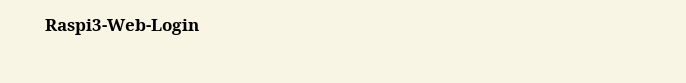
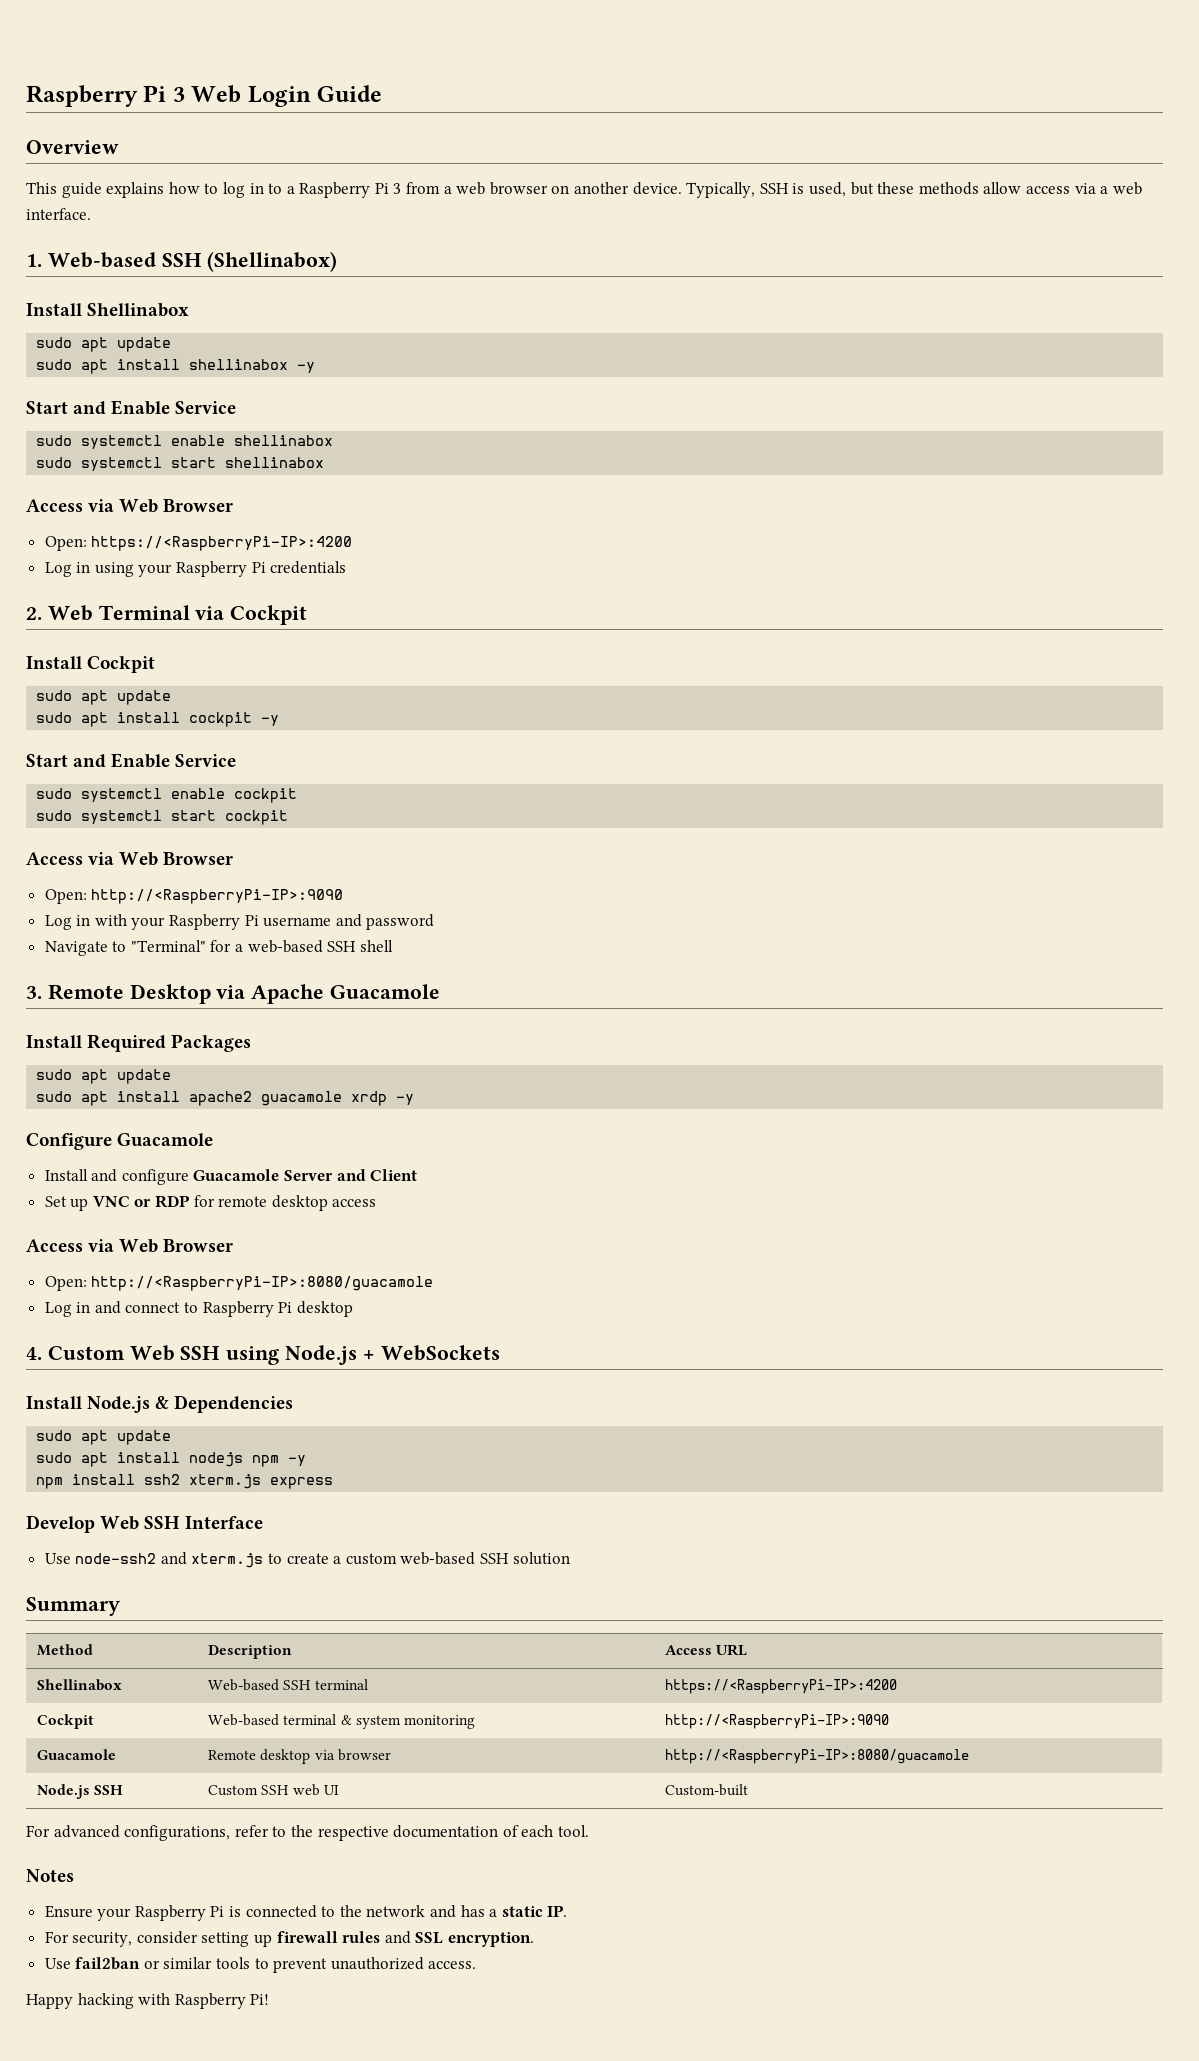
- Raspi3-Web-Login
+ Raspberry Pi 3 Web Login Guide
+ Overview
+ This guide explains how to log in to a Raspberry Pi 3 from a web browser on another device. Typically, SSH is used, but these methods allow access via a web interface.
+ 1. Web-based SSH (Shellinabox)
+ Install Shellinabox
+ sudo apt update
+ sudo apt install shellinabox -y
+ Start and Enable Service
+ sudo systemctl enable shellinabox
+ sudo systemctl start shellinabox
+ Access via Web Browser
+ Open: https://<RaspberryPi-IP>:4200
+ Log in using your Raspberry Pi credentials
+ 2. Web Terminal via Cockpit
+ Install Cockpit
+ sudo apt update
+ sudo apt install cockpit -y
+ Start and Enable Service
+ sudo systemctl enable cockpit
+ sudo systemctl start cockpit
+ Access via Web Browser
+ Open: http://<RaspberryPi-IP>:9090
+ Log in with your Raspberry Pi username and password
+ Navigate to "Terminal" for a web-based SSH shell
+ 3. Remote Desktop via Apache Guacamole
+ Install Required Packages
+ sudo apt update
+ sudo apt install apache2 guacamole xrdp -y
+ Configure Guacamole
+ Install and configure Guacamole Server and Client
+ Set up VNC or RDP for remote desktop access
+ Access via Web Browser
+ Open: http://<RaspberryPi-IP>:8080/guacamole
+ Log in and connect to Raspberry Pi desktop
+ 4. Custom Web SSH using Node.js + WebSockets
+ Install Node.js & Dependencies
+ sudo apt update
+ sudo apt install nodejs npm -y
+ npm install ssh2 xterm.js express
+ Develop Web SSH Interface
+ Use node-ssh2 and xterm.js to create a custom web-based SSH solution
+ Summary
+ Method | Description | Access URL
+ Shellinabox | Web-based SSH terminal | https://<RaspberryPi-IP>:4200
+ Cockpit | Web-based terminal & system monitoring | http://<RaspberryPi-IP>:9090
+ Guacamole | Remote desktop via browser | http://<RaspberryPi-IP>:8080/guacamole
+ Node.js SSH | Custom SSH web UI | Custom-built
+ For advanced configurations, refer to the respective documentation of each tool.
+ Notes
+ Ensure your Raspberry Pi is connected to the network and has a static IP.
+ For security, consider setting up firewall rules and SSL encryption.
+ Use fail2ban or similar tools to prevent unauthorized access.
+ Happy hacking with Raspberry Pi!

